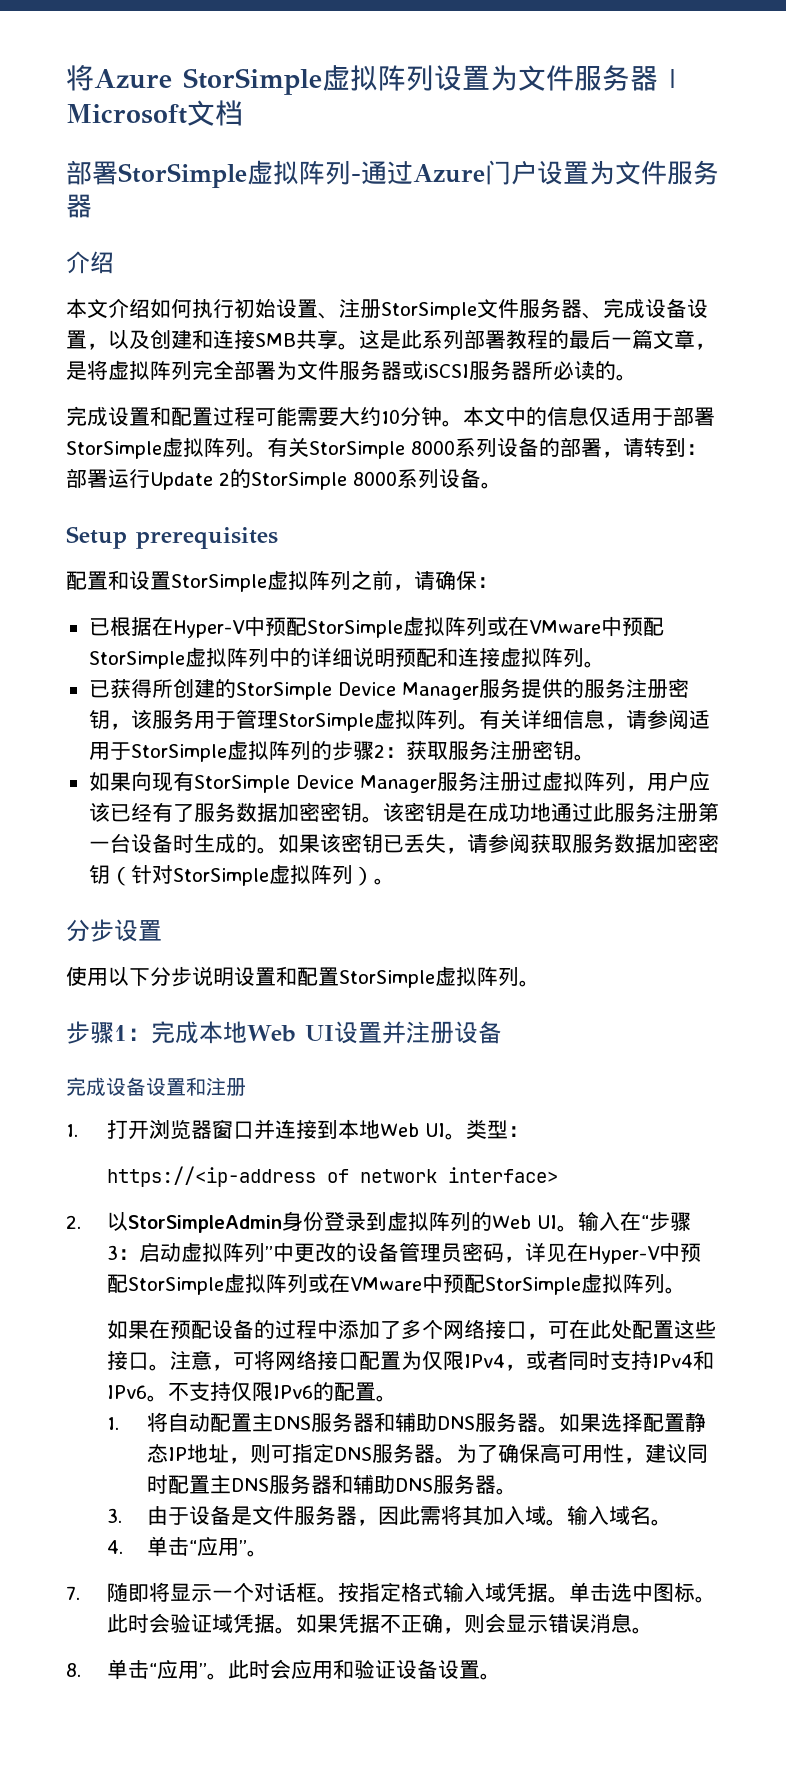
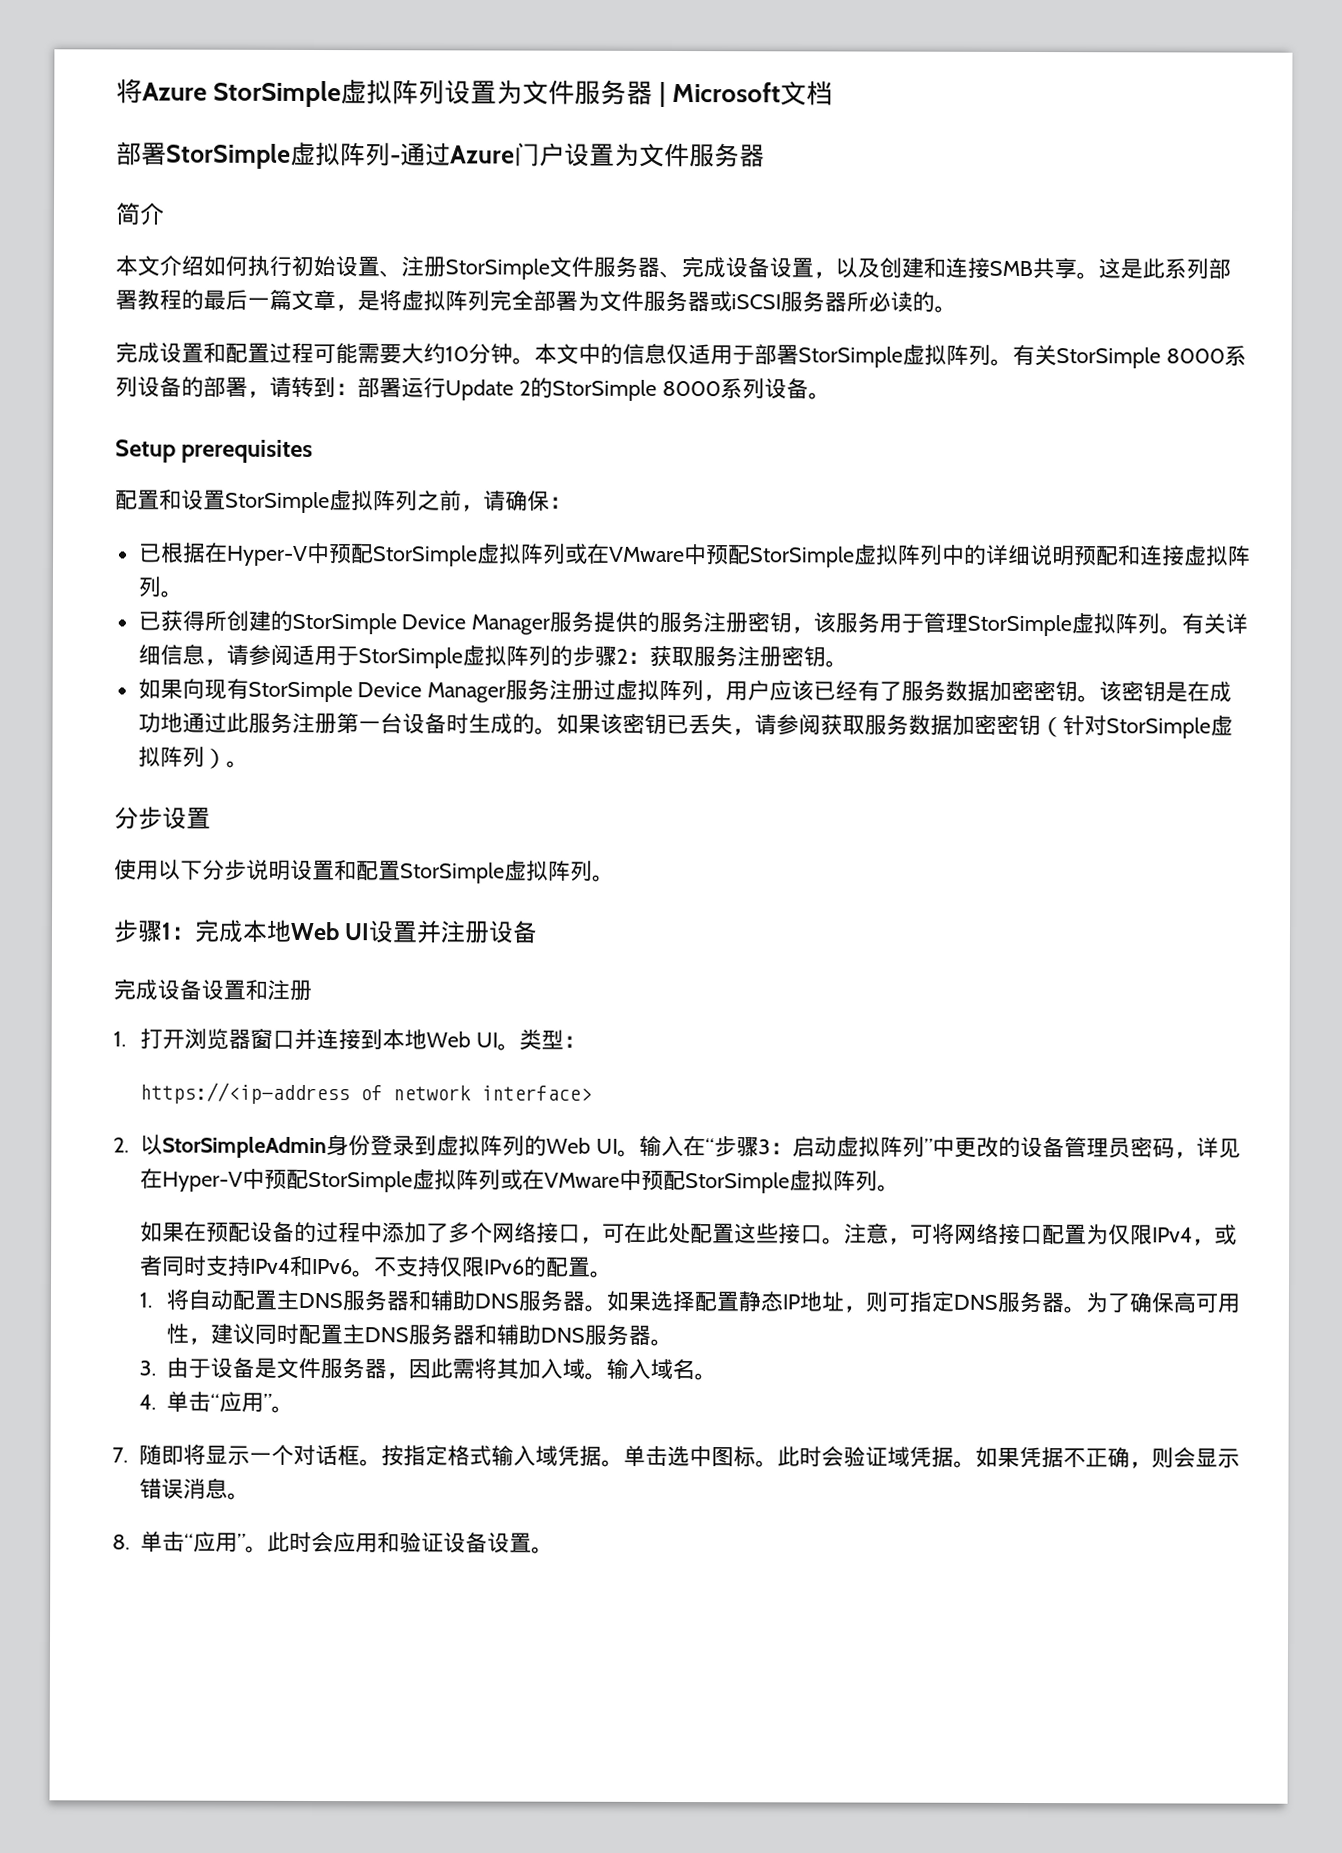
  部署StorSimple虚拟阵列-通过Azure门户设置为文件服务器
- 介绍
+ 简介

